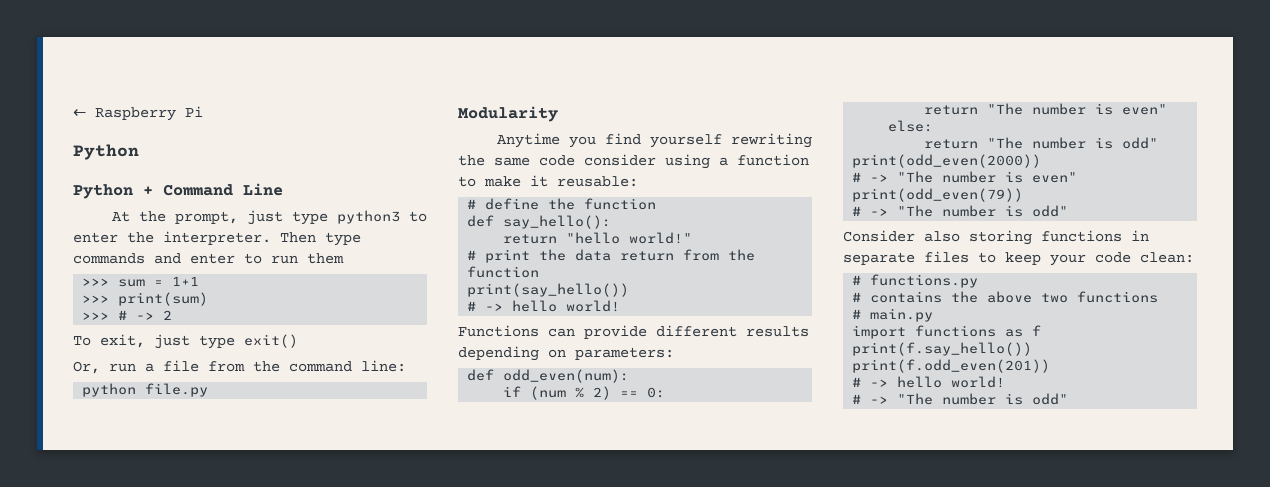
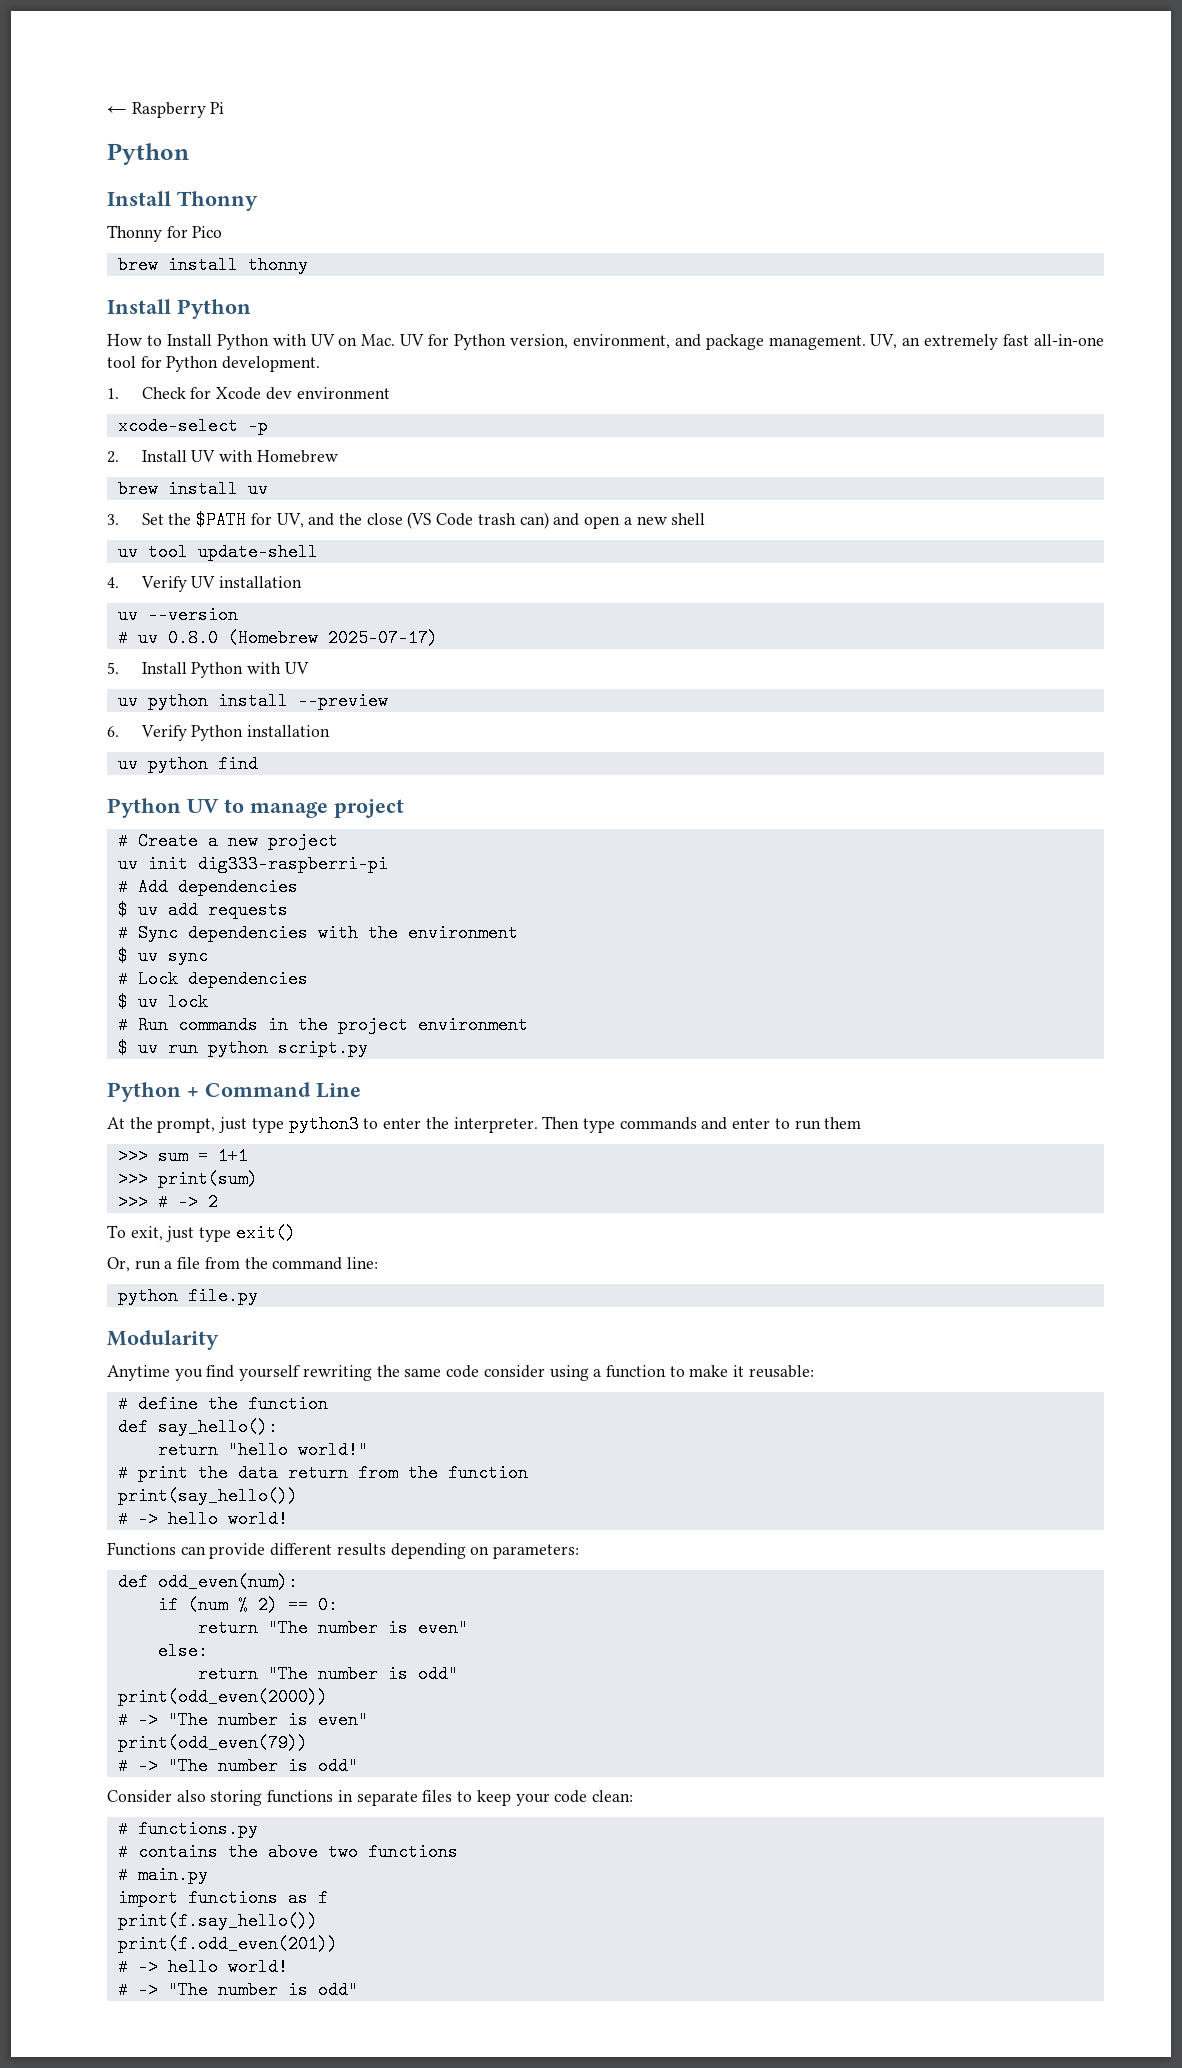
+ Install Thonny
+ Thonny for Pico
+ brew install thonny
+ Install Python
+ How to Install Python with UV on Mac. UV for Python version, environment, and package management. UV, an extremely fast all-in-one tool for Python development.
+ 1. Check for Xcode dev environment
+ xcode-select -p
+ 2. Install UV with Homebrew
+ brew install uv
+ 3. Set the $PATH for UV, and the close (VS Code trash can) and open a new shell
+ uv tool update-shell
+ 4. Verify UV installation
+ uv --version
+ # uv 0.8.0 (Homebrew 2025-07-17)
+ 5. Install Python with UV
+ uv python install --preview
+ 6. Verify Python installation
+ uv python find
+ Python UV to manage project
+ # Create a new project
+ uv init dig333-raspberri-pi
+ # Add dependencies
+ $ uv add requests
+ # Sync dependencies with the environment
+ $ uv sync
+ # Lock dependencies
+ $ uv lock
+ # Run commands in the project environment
+ $ uv run python script.py

